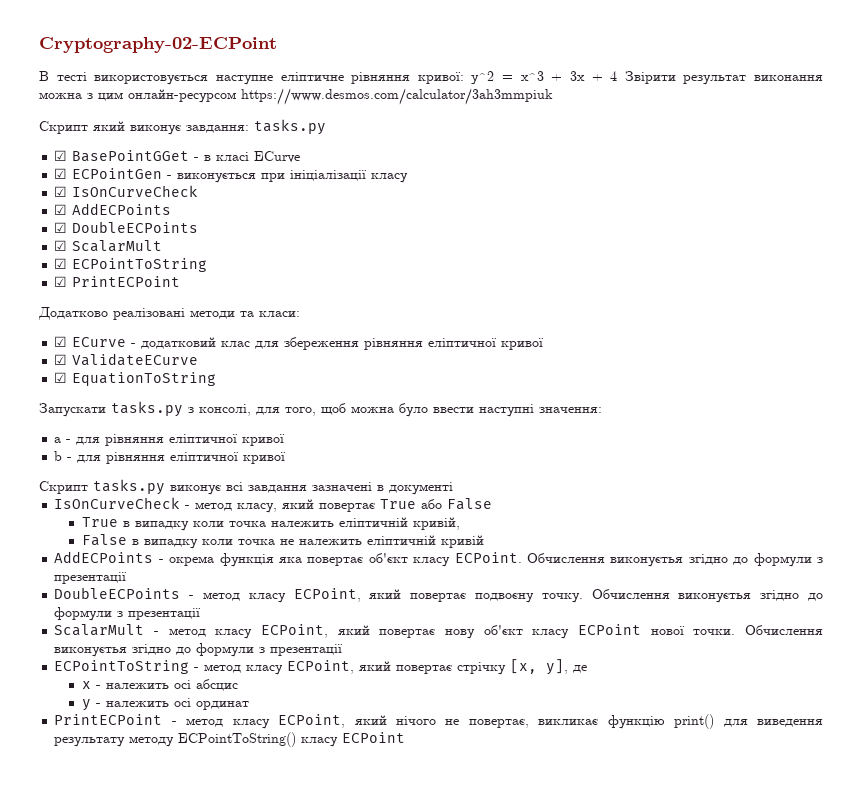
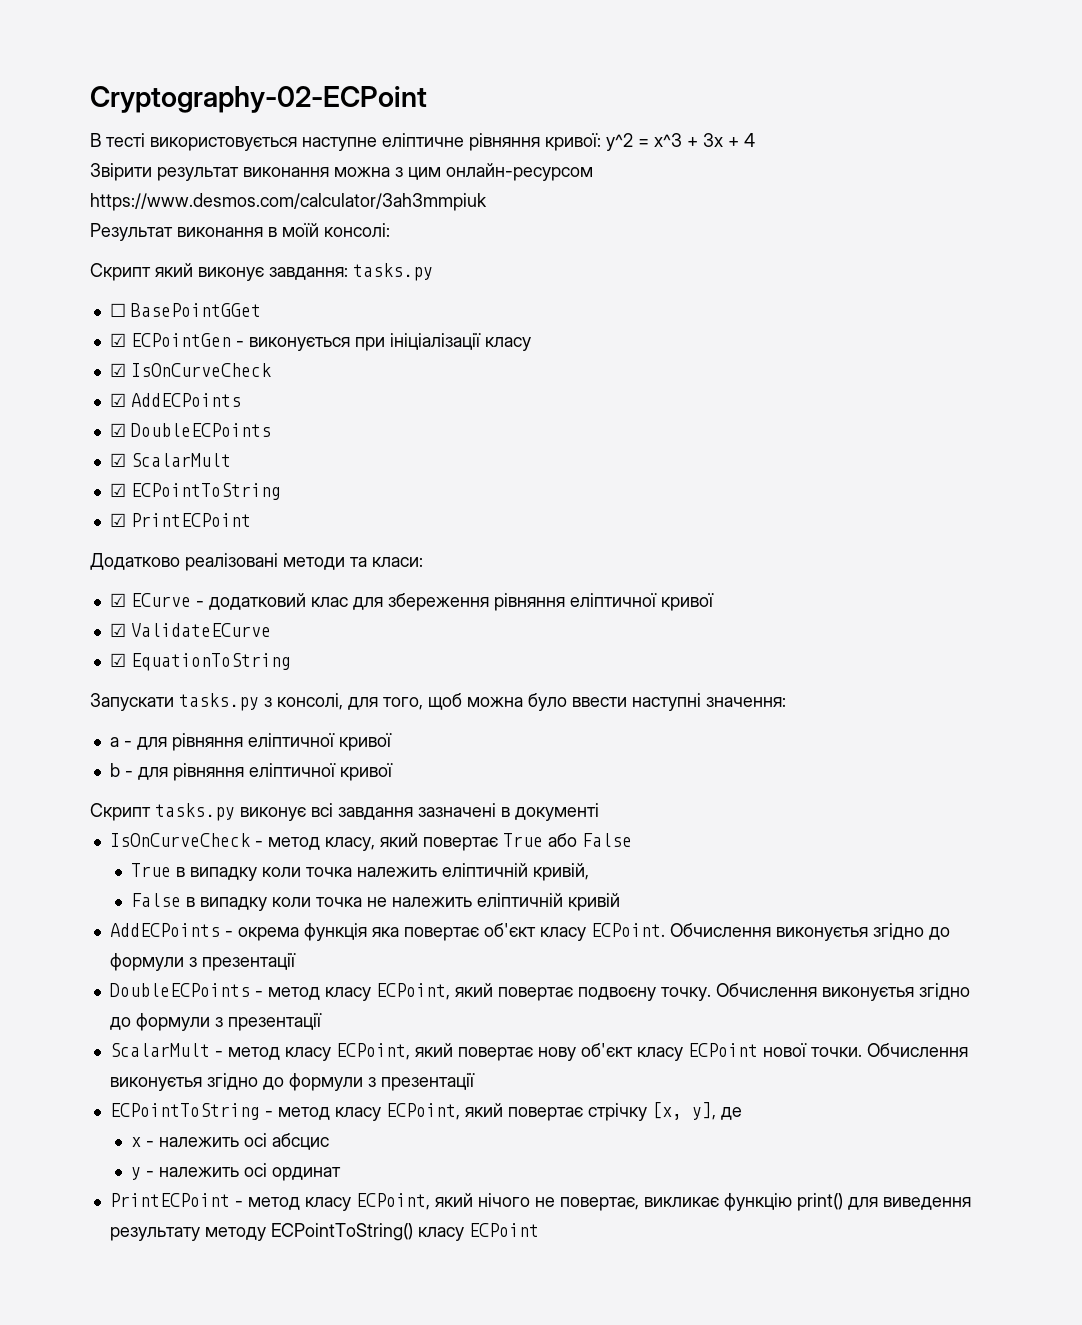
- В тесті використовується наступне еліптичне рівняння кривої: y^2 = x^3 + 3x + 4 Звірити результат виконання можна з цим онлайн-ресурсом https://www.desmos.com/calculator/3ah3mmpiuk
+ В тесті використовується наступне еліптичне рівняння кривої: y^2 = x^3 + 3x + 4
+ Звірити результат виконання можна з цим онлайн-ресурсом https://www.desmos.com/calculator/3ah3mmpiuk
+ Результат виконання в моїй консолі:
- ☑ BasePointGGet - в класі ECurve
+ ☐ BasePointGGet

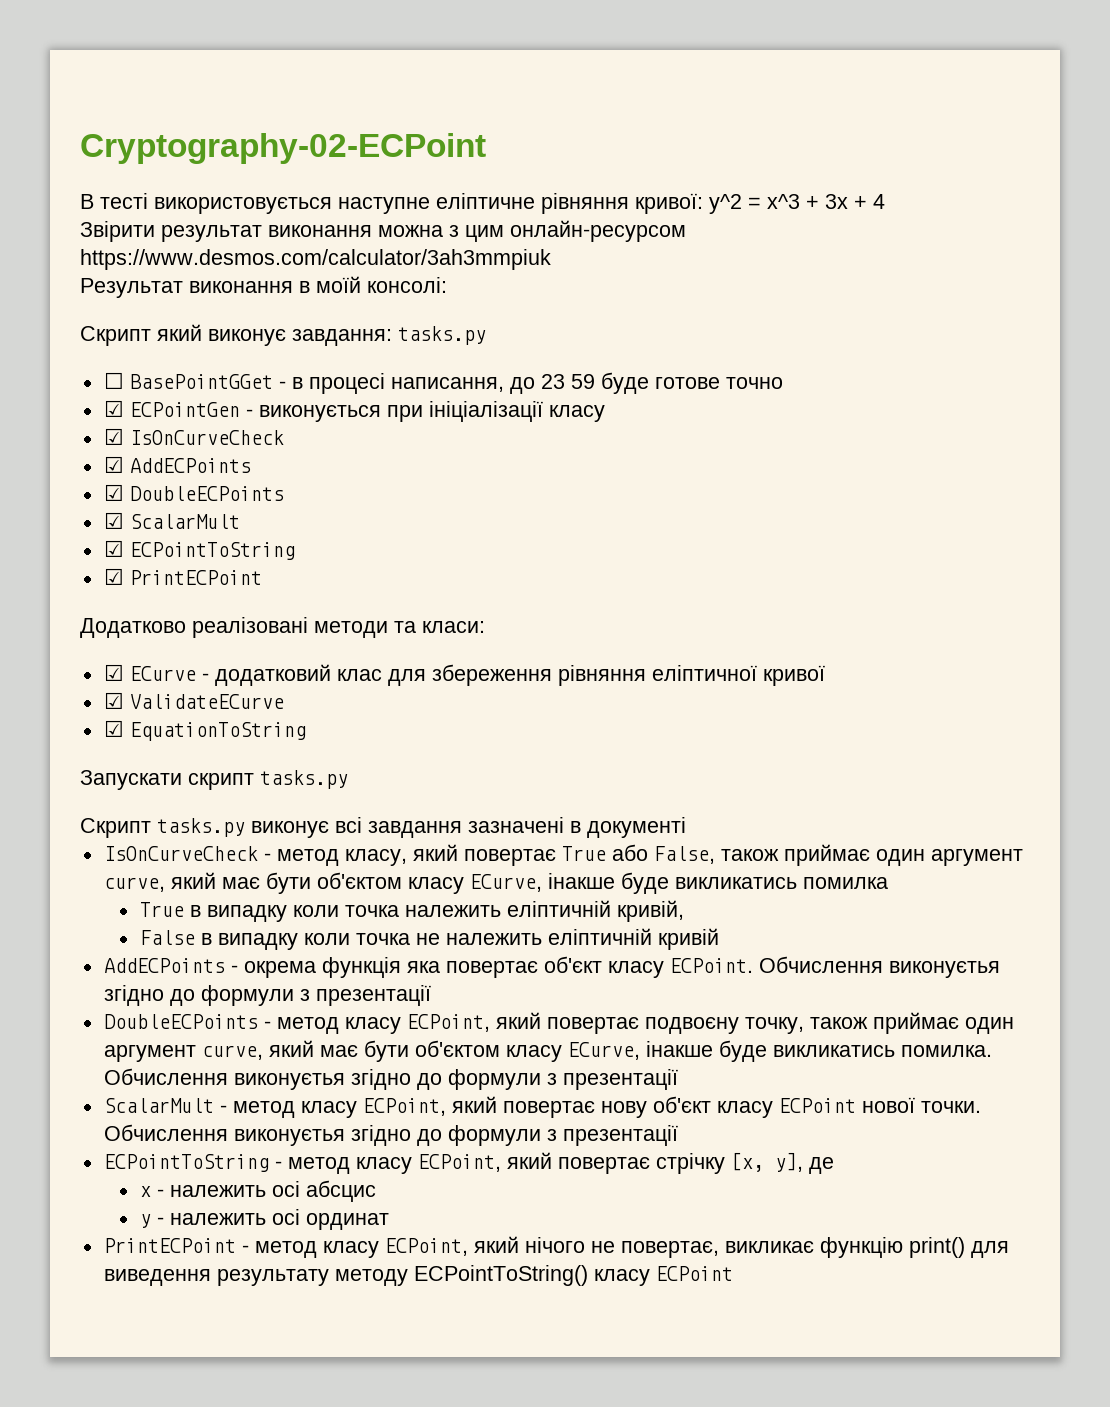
- ☐ BasePointGGet
+ ☐ BasePointGGet - в процесі написання, до 23 59 буде готове точно
- Запускати tasks.py з консолі, для того, щоб можна було ввести наступні значення:
- a - для рівняння еліптичної кривої
- b - для рівняння еліптичної кривої
+ Запускати скрипт tasks.py
- IsOnCurveCheck - метод класу, який повертає True або False
+ IsOnCurveCheck - метод класу, який повертає True або False, також приймає один аргумент curve, який має бути об'єктом класу ECurve, інакше буде викликатись помилка
- DoubleECPoints - метод класу ECPoint, який повертає подвоєну точку.
+ DoubleECPoints - метод класу ECPoint, який повертає подвоєну точку, також приймає один аргумент curve, який має бути об'єктом класу ECurve, інакше буде викликатись помилка.

